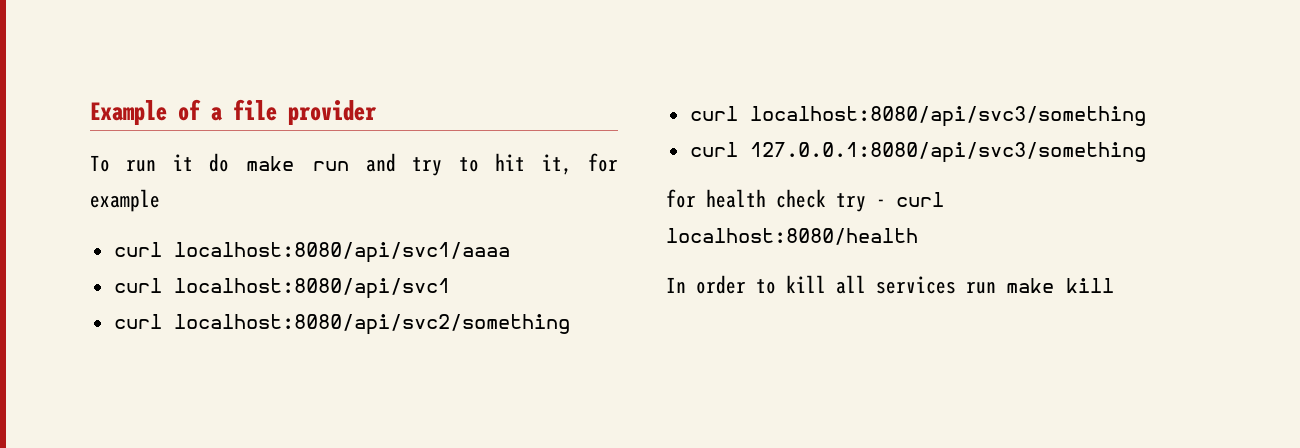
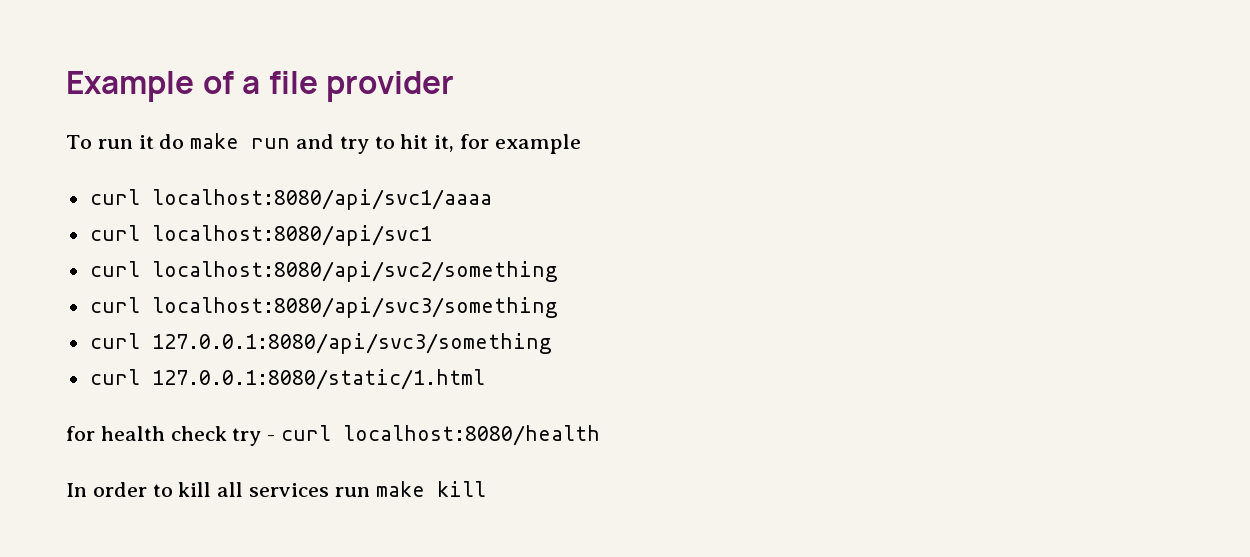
+ curl 127.0.0.1:8080/static/1.html

